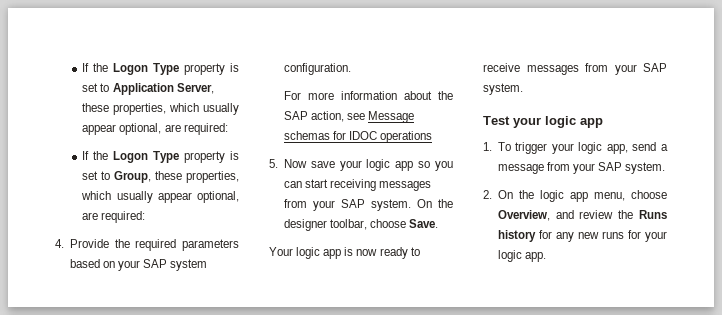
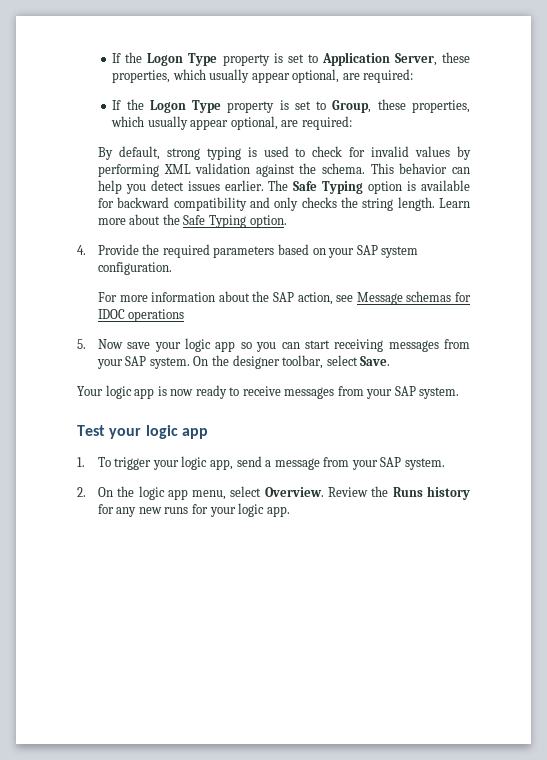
+ By default, strong typing is used to check for invalid values by performing XML validation against the schema. This behavior can help you detect issues earlier. The Safe Typing option is available for backward compatibility and only checks the string length. Learn more about the Safe Typing option.
- On the designer toolbar, choose Save.
+ On the designer toolbar, select Save.
- 2. On the logic app menu, choose Overview, and review the Runs history for any new runs for your logic app.
+ 2. On the logic app menu, select Overview. Review the Runs history for any new runs for your logic app.

